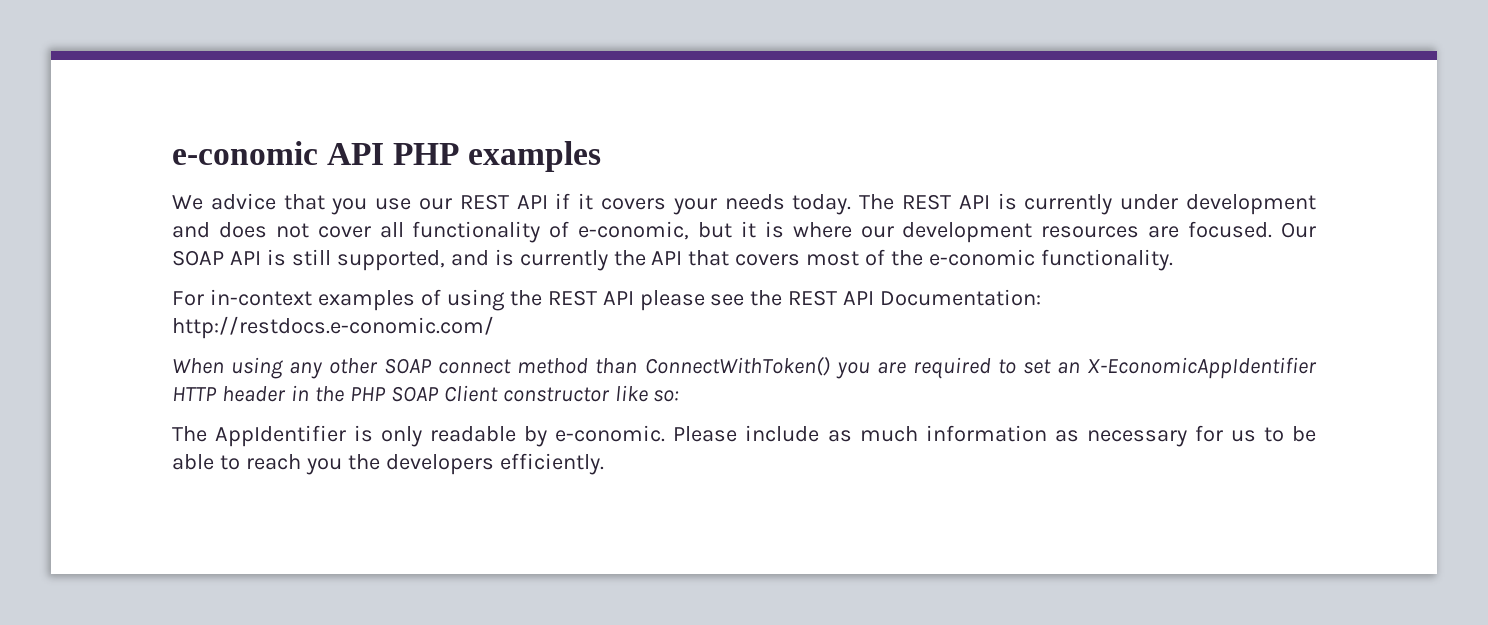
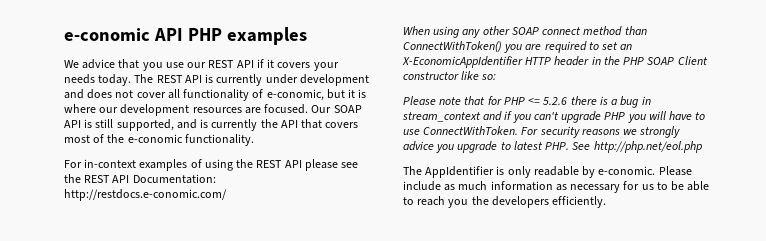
+ Please note that for PHP <= 5.2.6 there is a bug in stream_context and if you can't upgrade PHP you will have to use ConnectWithToken. For security reasons we strongly advice you upgrade to latest PHP. See http://php.net/eol.php

